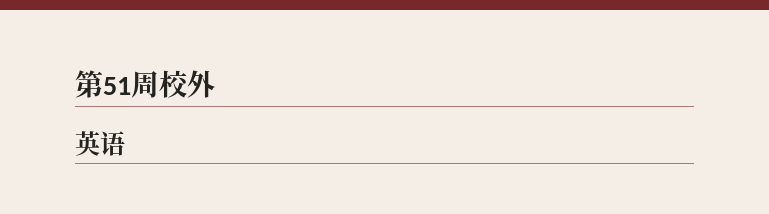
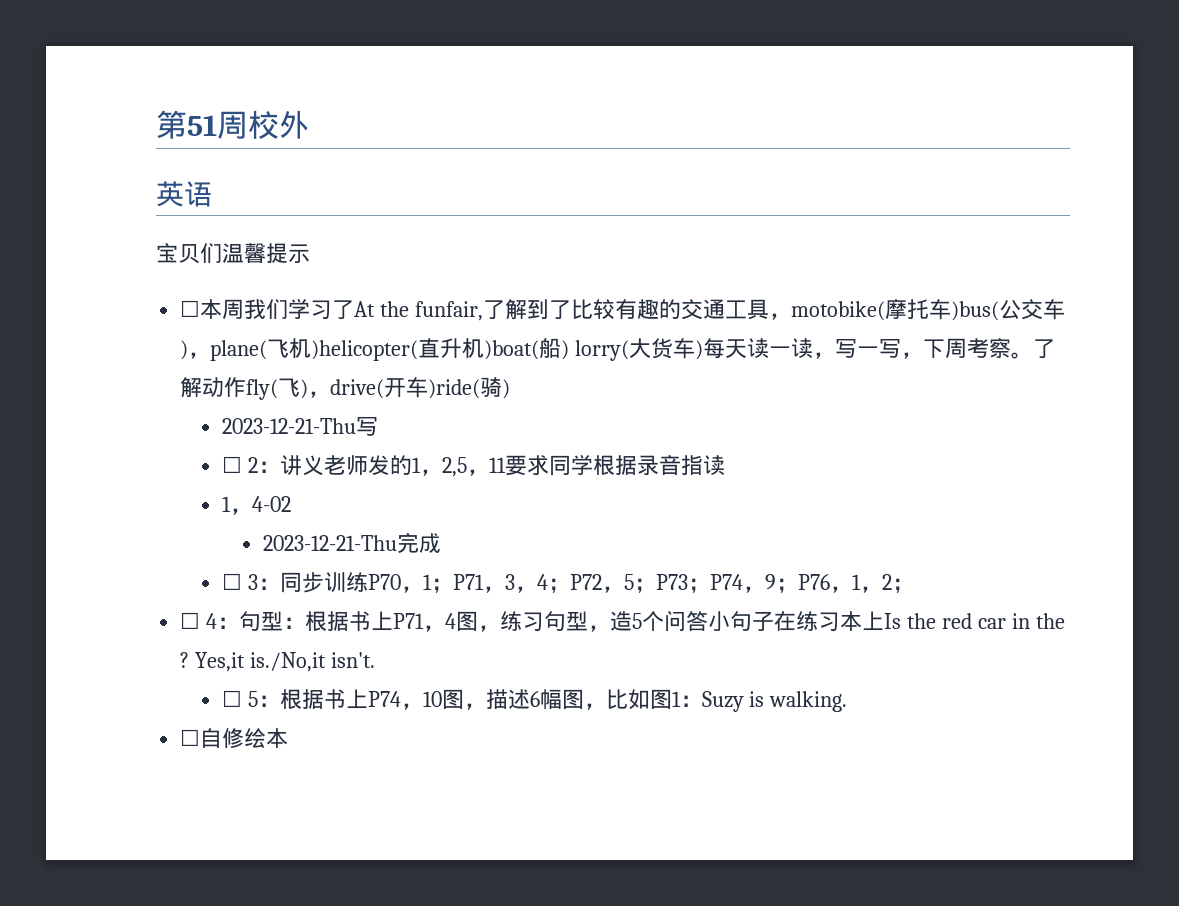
+ 宝贝们温馨提示
+ ☐本周我们学习了At the funfair,了解到了比较有趣的交通工具，motobike(摩托车)bus(公交车)，plane(飞机)helicopter(直升机)boat(船) lorry(大货车)每天读一读，写一写，下周考察。了解动作fly(飞)，drive(开车)ride(骑)
+ 2023-12-21-Thu写
+ ☐ 2：讲义老师发的1，2,5，11要求同学根据录音指读
+ 1，4-02
+ 2023-12-21-Thu完成
+ ☐ 3：同步训练P70，1；P71，3，4；P72，5；P73；P74，9；P76，1，2；
+ ☐ 4：句型：根据书上P71，4图，练习句型，造5个问答小句子在练习本上Is the red car in the ? Yes,it is./No,it isn't.
+ ☐ 5：根据书上P74，10图，描述6幅图，比如图1：Suzy is walking.
+ ☐自修绘本

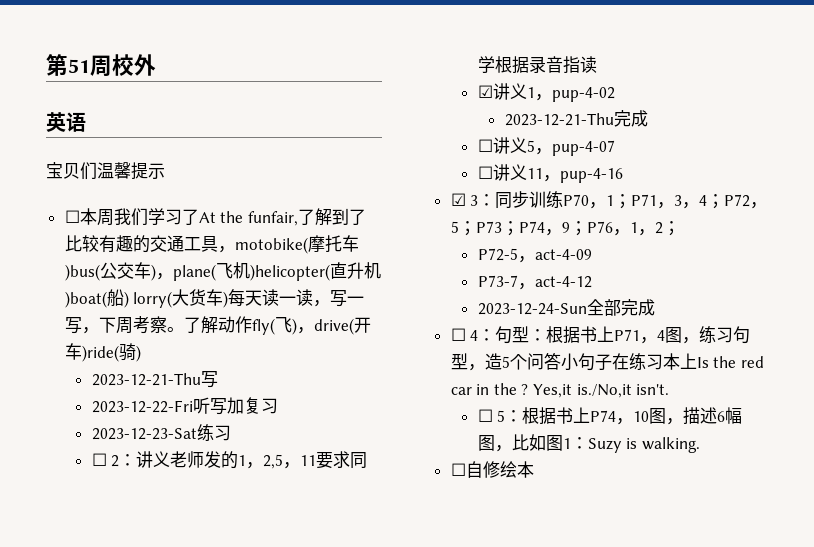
+ 2023-12-22-Fri听写加复习
+ 2023-12-23-Sat练习
- 1，4-02
+ ☑讲义1，pup-4-02
- ☐ 3：同步训练P70，1；P71，3，4；P72，5；P73；P74，9；P76，1，2；
+ ☐讲义5，pup-4-07
+ ☐讲义11，pup-4-16
+ ☑ 3：同步训练P70，1；P71，3，4；P72，5；P73；P74，9；P76，1，2；
+ P72-5，act-4-09
+ P73-7，act-4-12
+ 2023-12-24-Sun全部完成

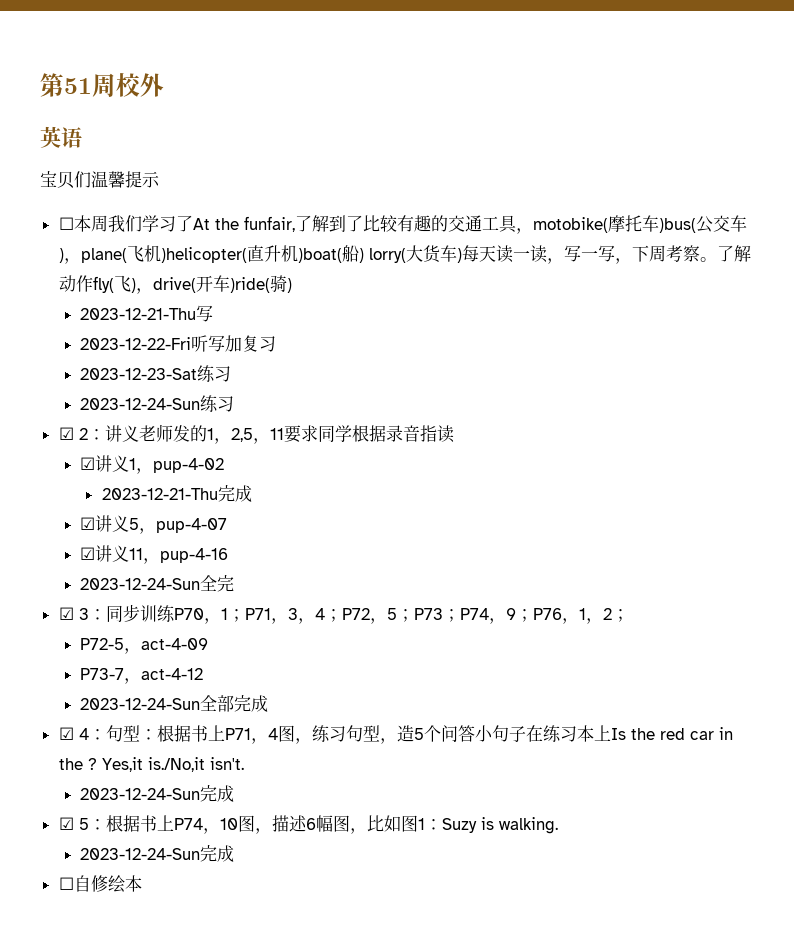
- ☐ 2：讲义老师发的1，2,5，11要求同学根据录音指读
+ 2023-12-24-Sun练习
+ ☑ 2：讲义老师发的1，2,5，11要求同学根据录音指读
- ☐讲义5，pup-4-07
+ ☑讲义5，pup-4-07
- ☐讲义11，pup-4-16
+ ☑讲义11，pup-4-16
+ 2023-12-24-Sun全完
- ☐ 4：句型：根据书上P71，4图，练习句型，造5个问答小句子在练习本上Is the red car in the ?
+ ☑ 4：句型：根据书上P71，4图，练习句型，造5个问答小句子在练习本上Is the red car in the ?
  Yes,it is./No,it isn't.
- ☐ 5：根据书上P74，10图，描述6幅图，比如图1：Suzy is walking.
+ 2023-12-24-Sun完成
+ ☑ 5：根据书上P74，10图，描述6幅图，比如图1：Suzy is walking.
+ 2023-12-24-Sun完成

